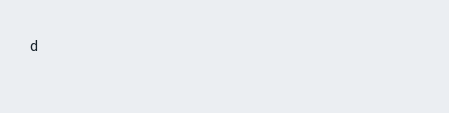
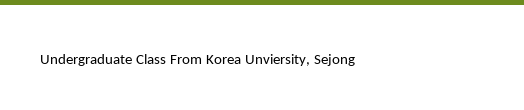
- d
+ Undergraduate Class From Korea Unviersity, Sejong

